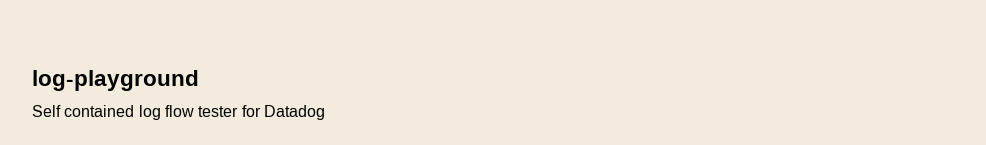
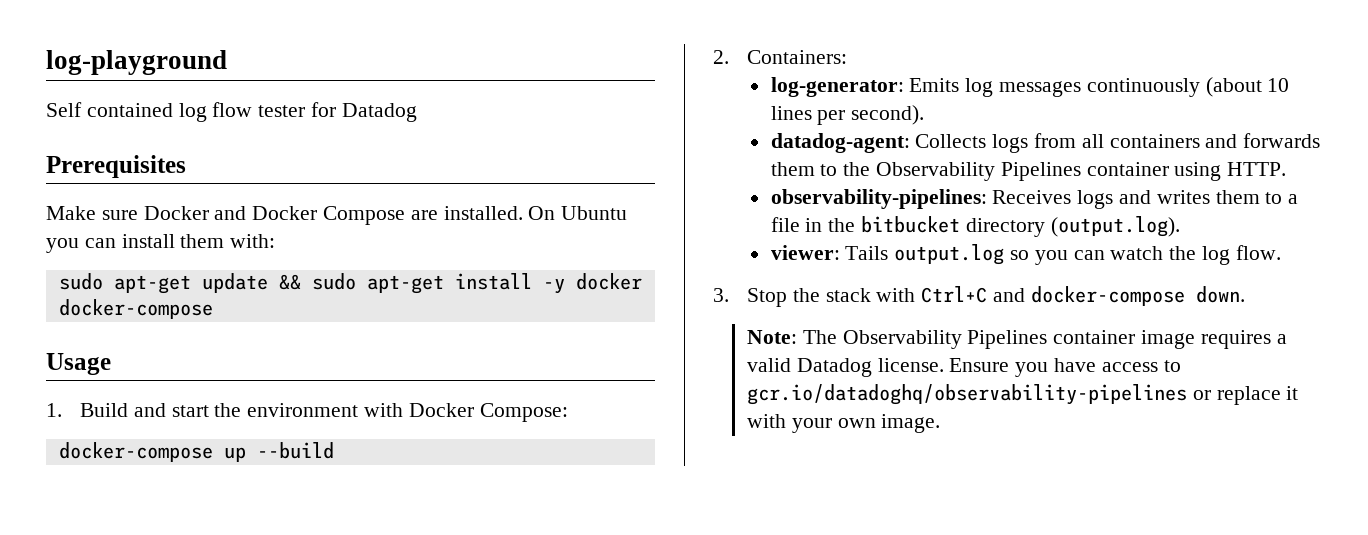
+ Prerequisites
+ Make sure Docker and Docker Compose are installed. On Ubuntu you can install them with:
+ sudo apt-get update && sudo apt-get install -y docker docker-compose
+ Usage
+ 1. Build and start the environment with Docker Compose:
+ docker-compose up --build
+ 2. Containers:
+ log-generator: Emits log messages continuously (about 10 lines per second).
+ datadog-agent: Collects logs from all containers and forwards them to the Observability Pipelines container using HTTP.
+ observability-pipelines: Receives logs and writes them to a file in the bitbucket directory (output.log).
+ viewer: Tails output.log so you can watch the log flow.
+ 3. Stop the stack with Ctrl+C and docker-compose down.
+ Note: The Observability Pipelines container image requires a valid Datadog license. Ensure you have access to gcr.io/datadoghq/observability-pipelines or replace it with your own image.

